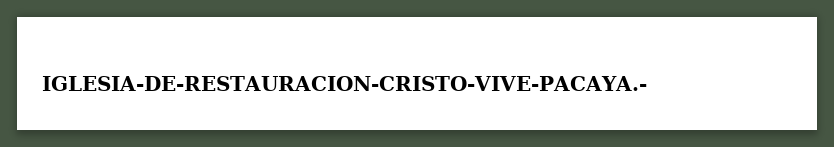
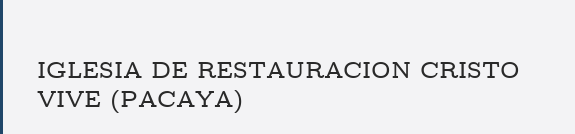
- IGLESIA-DE-RESTAURACION-CRISTO-VIVE-PACAYA.-
+ IGLESIA DE RESTAURACION CRISTO VIVE (PACAYA)

